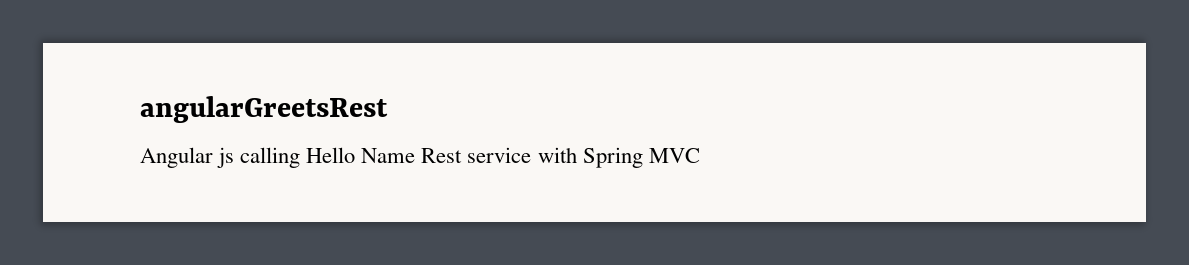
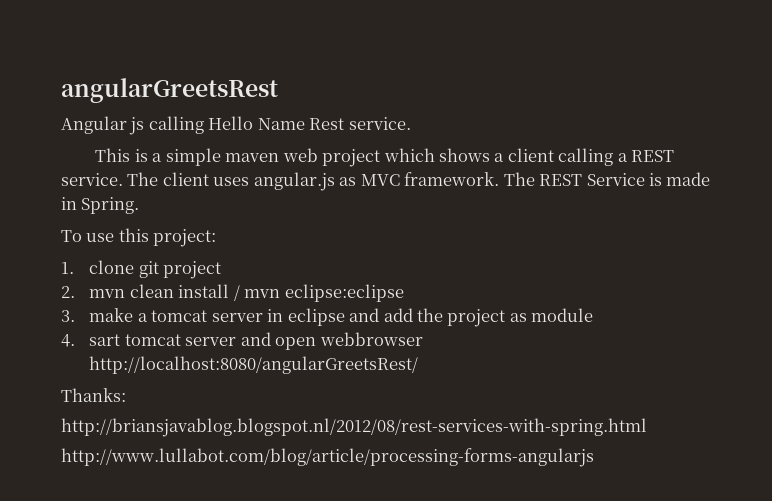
- Angular js calling Hello Name Rest service with Spring MVC
+ Angular js calling Hello Name Rest service.
+ This is a simple maven web project which shows a client calling a REST service. The client uses angular.js as MVC framework. The REST Service is made in Spring.
+ To use this project:
+ 1. clone git project
+ 2. mvn clean install / mvn eclipse:eclipse
+ 3. make a tomcat server in eclipse and add the project as module
+ 4. sart tomcat server and open webbrowser http://localhost:8080/angularGreetsRest/
+ Thanks:
+ http://briansjavablog.blogspot.nl/2012/08/rest-services-with-spring.html
+ http://www.lullabot.com/blog/article/processing-forms-angularjs

